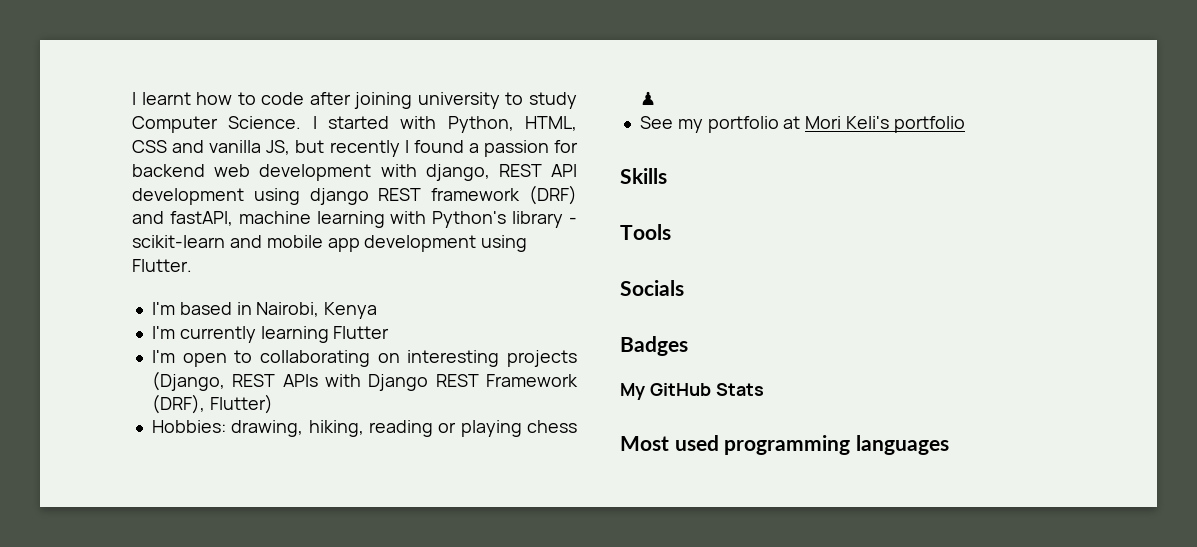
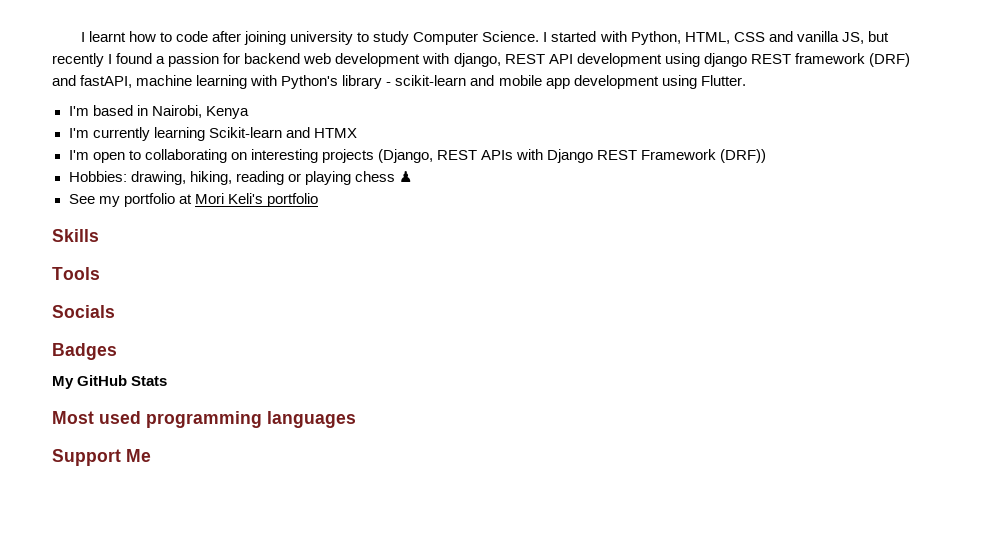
- I'm currently learning Flutter
+ I'm currently learning Scikit-learn and HTMX
- I'm open to collaborating on interesting projects (Django, REST APIs with Django REST Framework (DRF), Flutter)
+ I'm open to collaborating on interesting projects (Django, REST APIs with Django REST Framework (DRF))
+ Support Me

